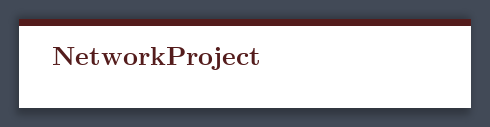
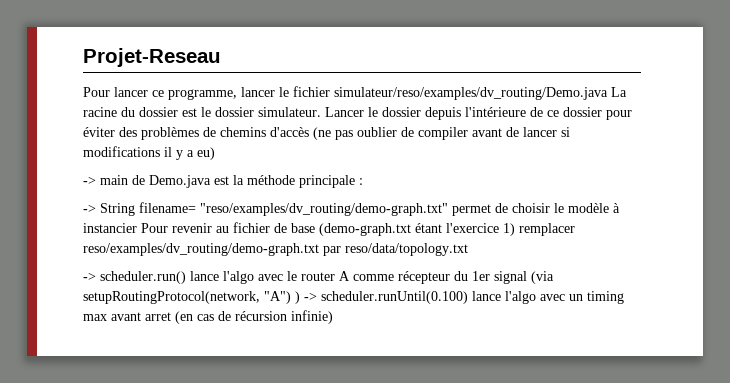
- NetworkProject
+ Projet-Reseau
+ Pour lancer ce programme, lancer le fichier simulateur/reso/examples/dv_routing/Demo.java La racine du dossier est le dossier simulateur. Lancer le dossier depuis l'intérieure de ce dossier pour éviter des problèmes de chemins d'accès (ne pas oublier de compiler avant de lancer si modifications il y a eu)
+ -> main de Demo.java est la méthode principale :
+ -> String filename= "reso/examples/dv_routing/demo-graph.txt" permet de choisir le modèle à instancier Pour revenir au fichier de base (demo-graph.txt étant l'exercice 1) remplacer reso/examples/dv_routing/demo-graph.txt par reso/data/topology.txt
+ -> scheduler.run() lance l'algo avec le router A comme récepteur du 1er signal (via setupRoutingProtocol(network, "A") ) -> scheduler.runUntil(0.100) lance l'algo avec un timing max avant arret (en cas de récursion infinie)

